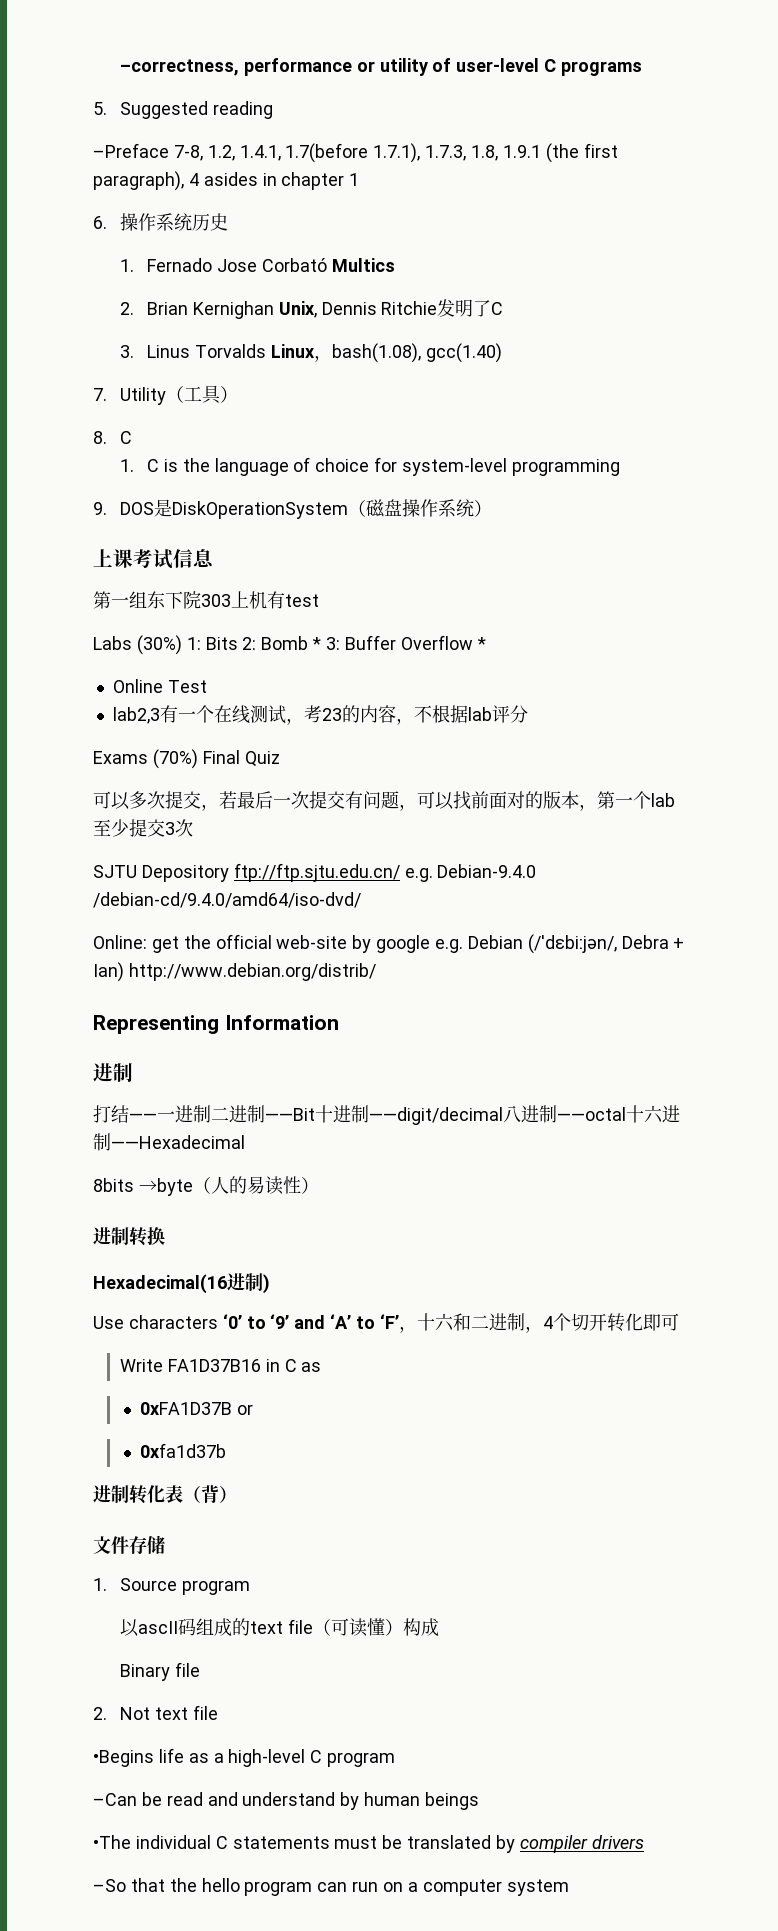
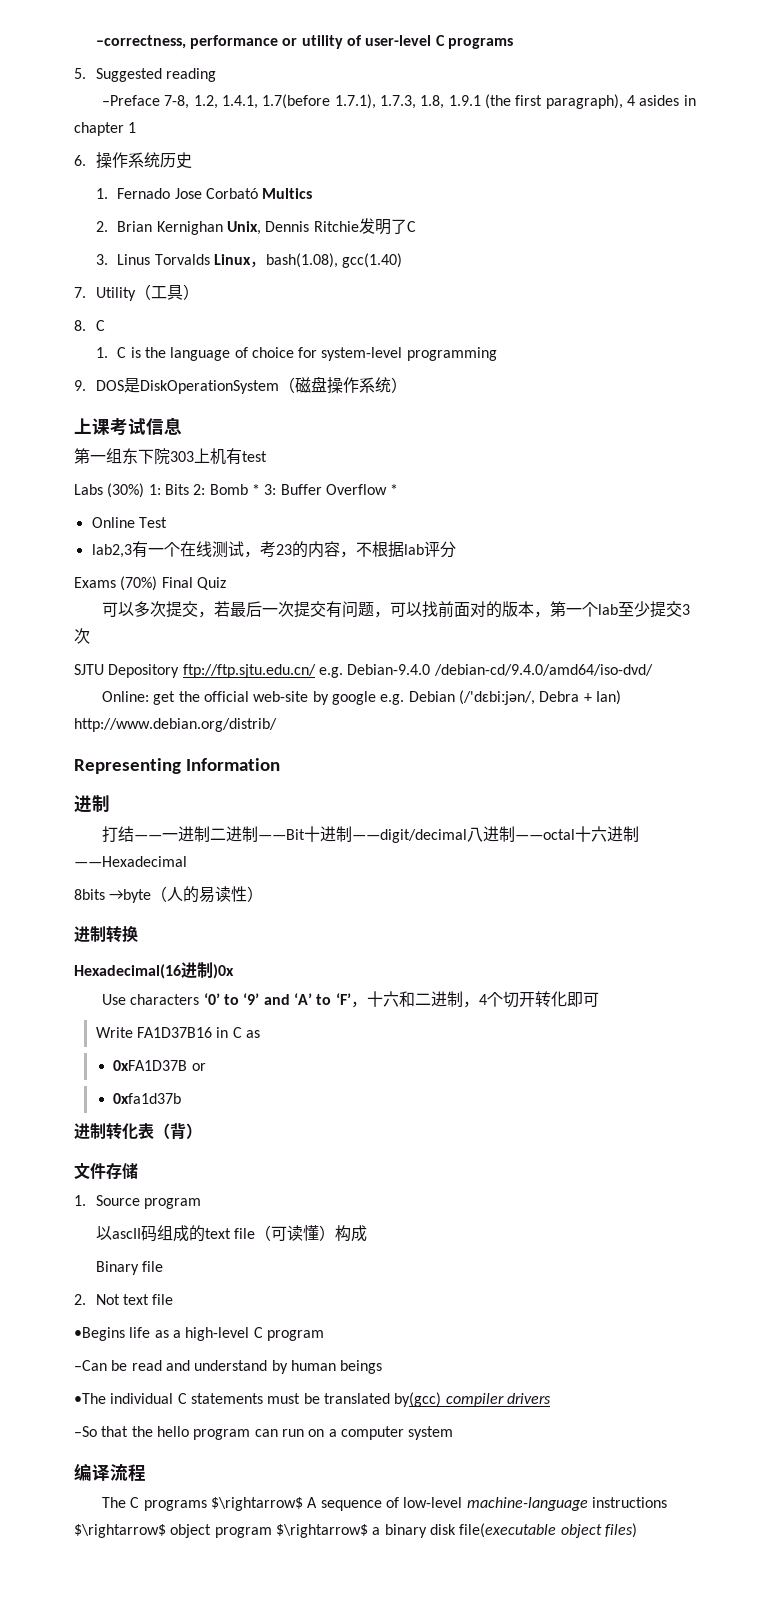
- Hexadecimal(16进制)
+ Hexadecimal(16进制)0x
- •The individual C statements must be translated by compiler drivers
+ •The individual C statements must be translated by(gcc) compiler drivers
+ 编译流程
+ The C programs $\rightarrow$ A sequence of low-level machine-language instructions $\rightarrow$ object program $\rightarrow$ a binary disk file(executable object files)

